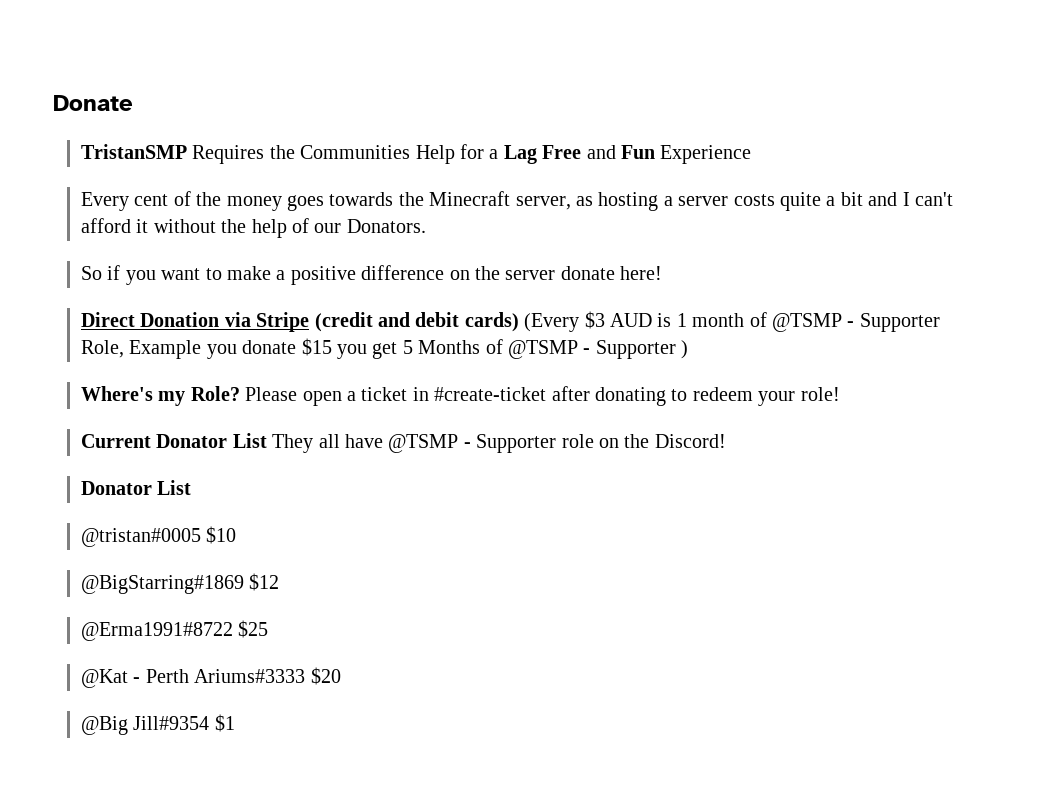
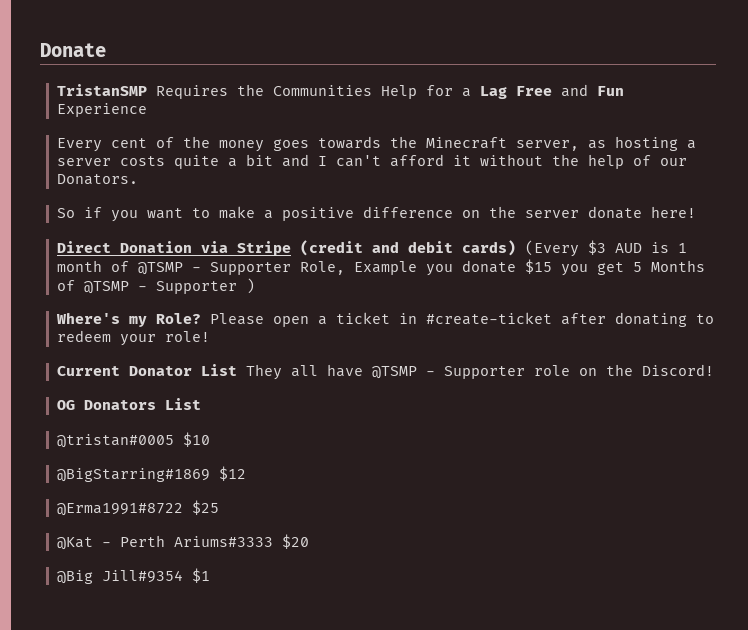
  Current Donator List They all have @TSMP - Supporter role on the Discord!
- Donator List
+ OG Donators List

